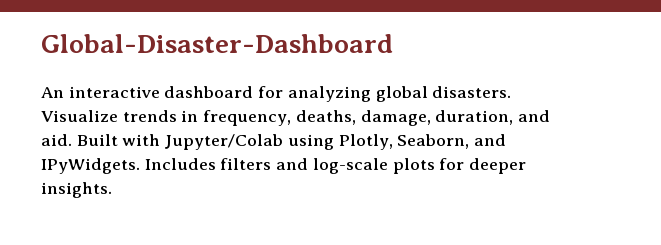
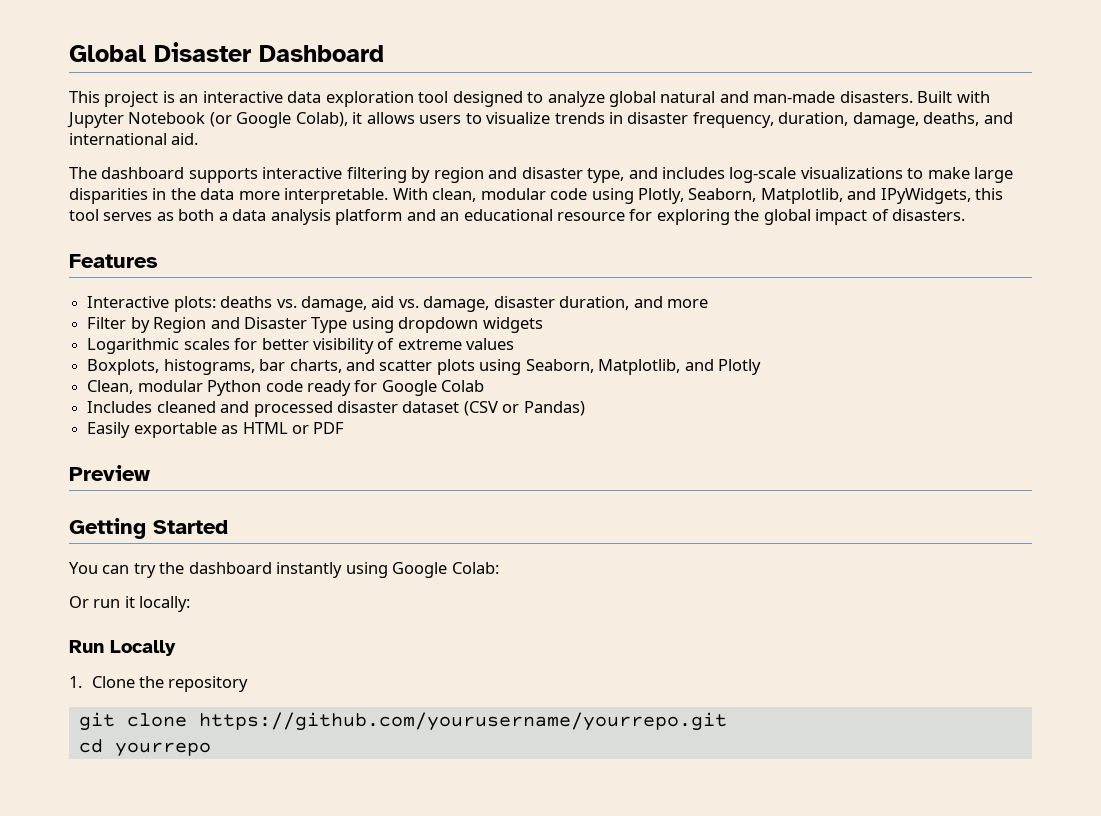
- Global-Disaster-Dashboard
- An interactive dashboard for analyzing global disasters. Visualize trends in frequency, deaths, damage, duration, and aid. Built with Jupyter/Colab using Plotly, Seaborn, and IPyWidgets. Includes filters and log-scale plots for deeper insights.
+ Global Disaster Dashboard
+ This project is an interactive data exploration tool designed to analyze global natural and man-made disasters. Built with Jupyter Notebook (or Google Colab), it allows users to visualize trends in disaster frequency, duration, damage, deaths, and international aid.
+ The dashboard supports interactive filtering by region and disaster type, and includes log-scale visualizations to make large disparities in the data more interpretable. With clean, modular code using Plotly, Seaborn, Matplotlib, and IPyWidgets, this tool serves as both a data analysis platform and an educational resource for exploring the global impact of disasters.
+ Features
+ Interactive plots: deaths vs. damage, aid vs. damage, disaster duration, and more
+ Filter by Region and Disaster Type using dropdown widgets
+ Logarithmic scales for better visibility of extreme values
+ Boxplots, histograms, bar charts, and scatter plots using Seaborn, Matplotlib, and Plotly
+ Clean, modular Python code ready for Google Colab
+ Includes cleaned and processed disaster dataset (CSV or Pandas)
+ Easily exportable as HTML or PDF
+ Preview
+ Getting Started
+ You can try the dashboard instantly using Google Colab:
+ Or run it locally:
+ Run Locally
+ 1. Clone the repository
+ git clone https://github.com/yourusername/yourrepo.git
+ cd yourrepo

